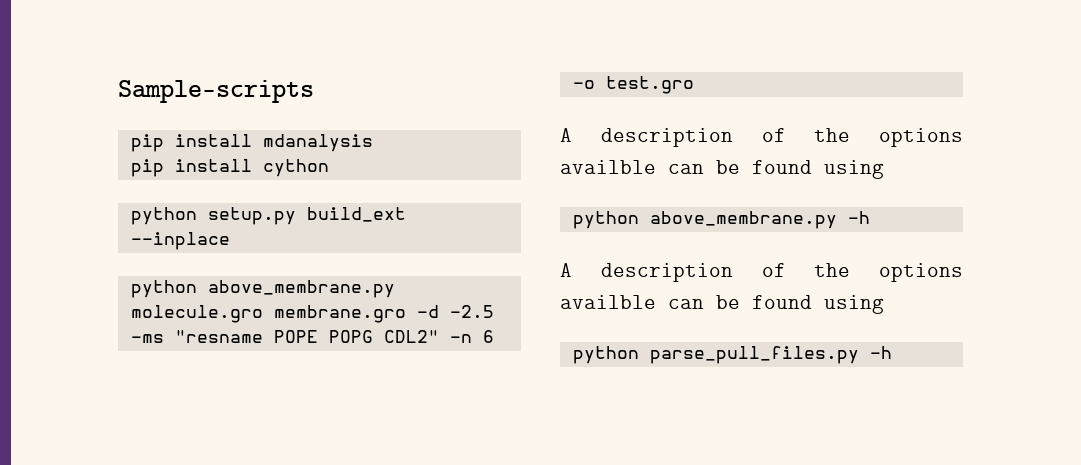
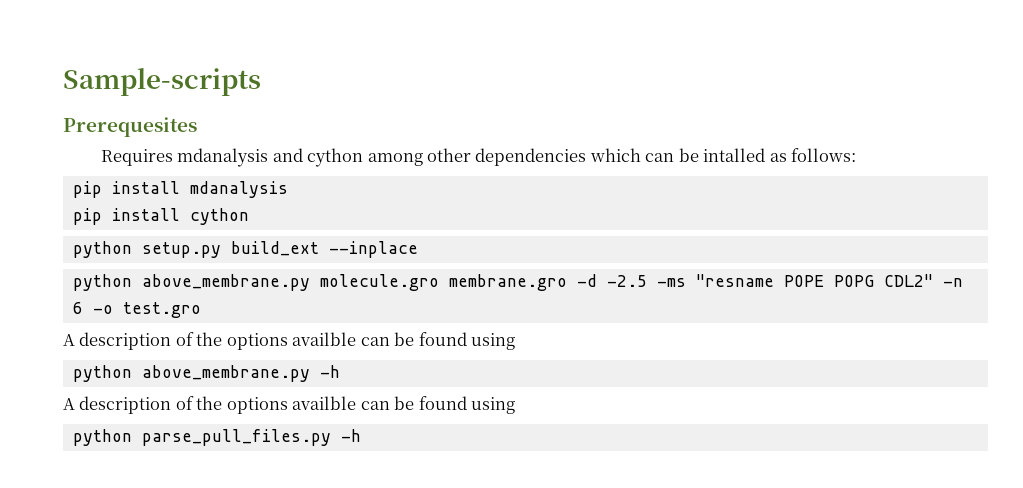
+ Prerequesites
+ Requires mdanalysis and cython among other dependencies which can be intalled as follows:

